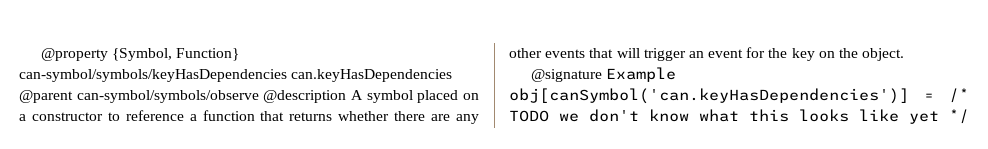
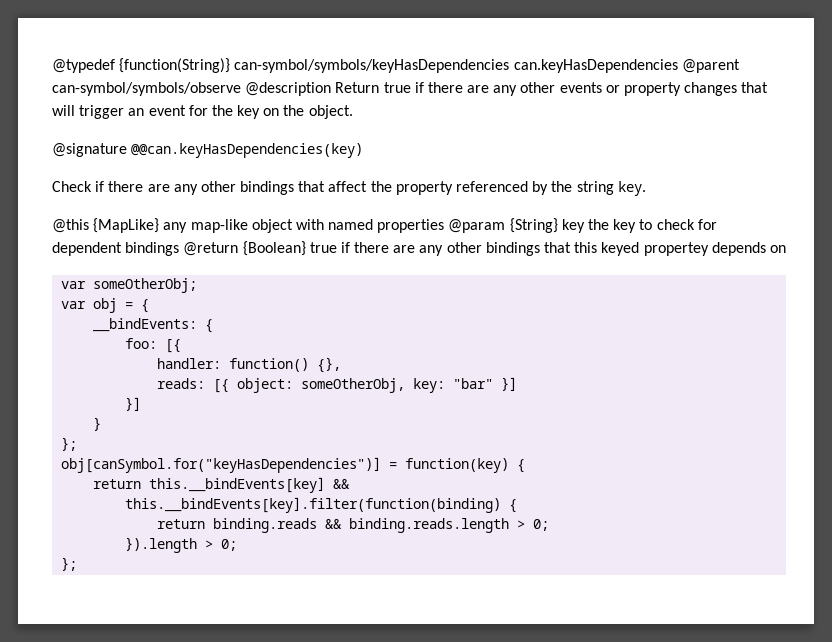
- @property {Symbol, Function} can-symbol/symbols/keyHasDependencies can.keyHasDependencies @parent can-symbol/symbols/observe @description A symbol placed on a constructor to reference a function that returns whether there are any other events that will trigger an event for the key on the object.
+ @typedef {function(String)} can-symbol/symbols/keyHasDependencies can.keyHasDependencies @parent can-symbol/symbols/observe @description Return true if there are any other events or property changes that will trigger an event for the key on the object.
- @signature Example obj[canSymbol('can.keyHasDependencies')] = /* TODO we don't know what this looks like yet */
+ @signature @@can.keyHasDependencies(key)
+ Check if there are any other bindings that affect the property referenced by the string key.
+ @this {MapLike} any map-like object with named properties @param {String} key the key to check for dependent bindings @return {Boolean} true if there are any other bindings that this keyed propertey depends on
+ var someOtherObj;
+ var obj = {
+ __bindEvents: {
+ foo: [{
+ handler: function() {},
+ reads: [{ object: someOtherObj, key: "bar" }]
+ }]
+ }
+ };
+ obj[canSymbol.for("keyHasDependencies")] = function(key) {
+ return this.__bindEvents[key] &&
+ this.__bindEvents[key].filter(function(binding) {
+ return binding.reads && binding.reads.length > 0;
+ }).length > 0;
+ };

